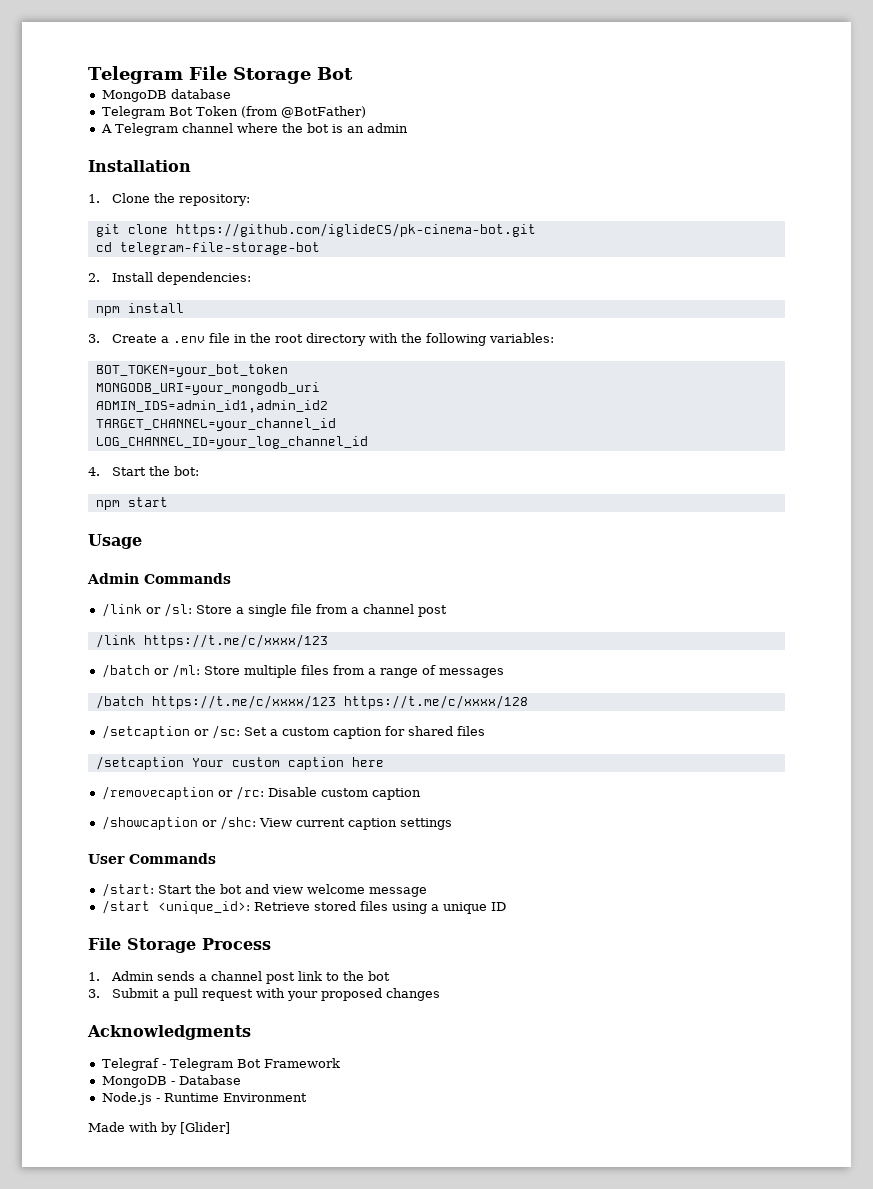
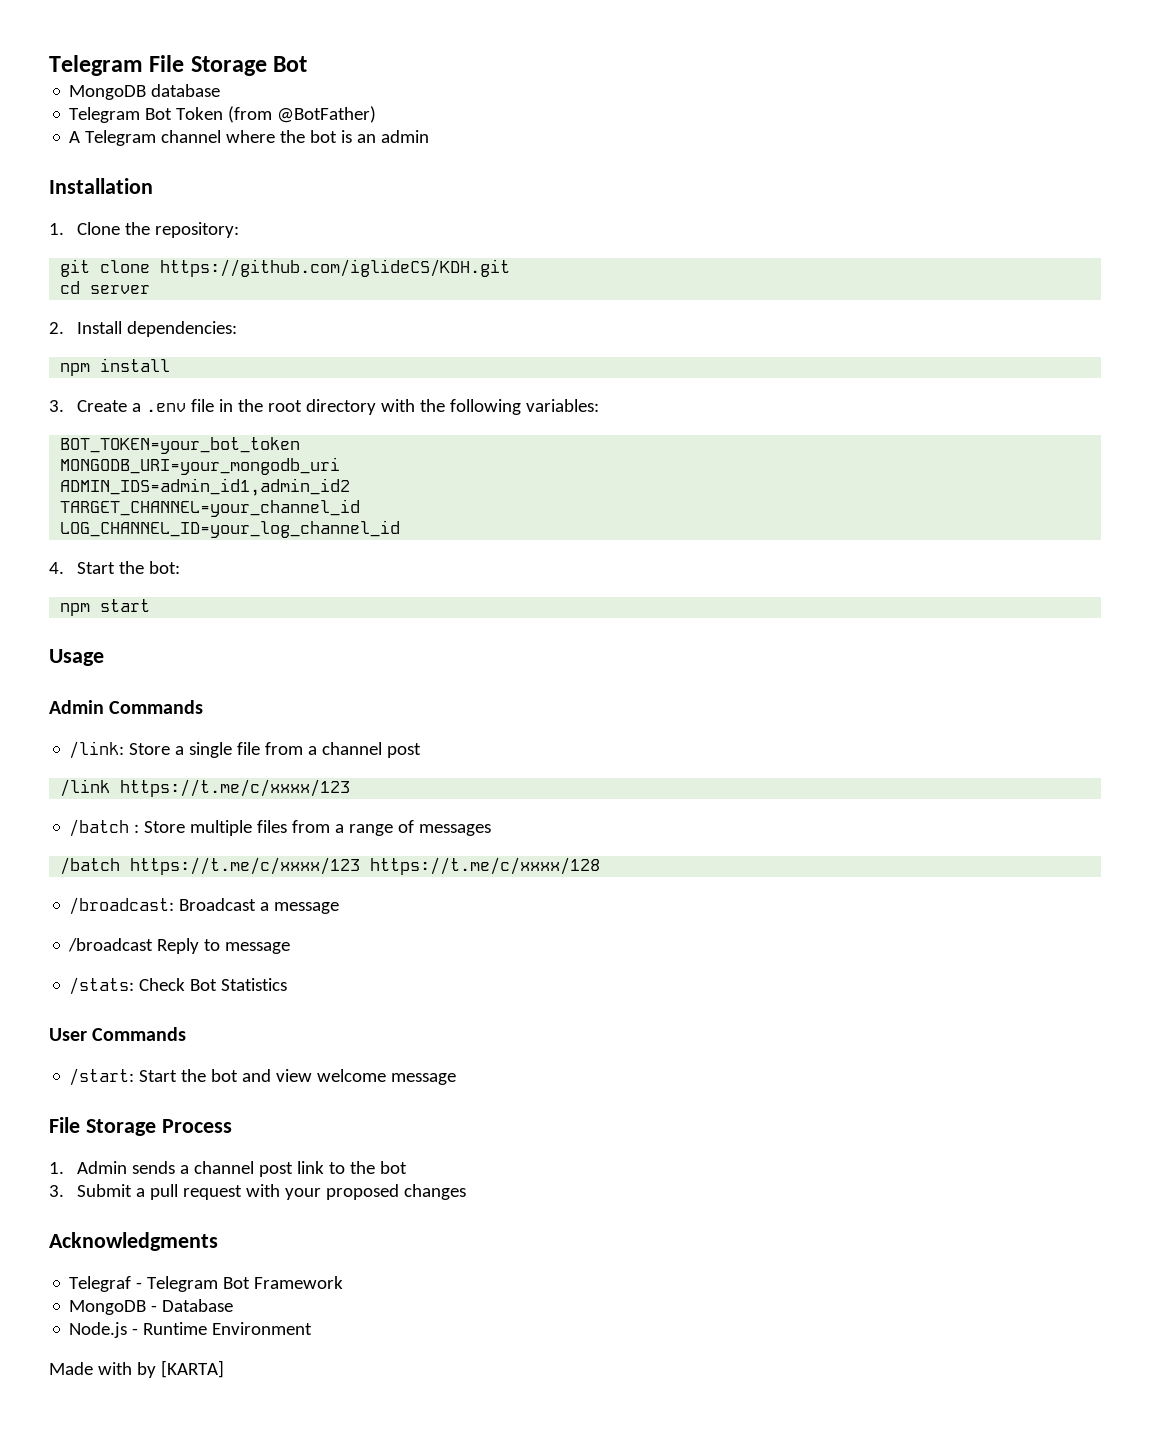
- git clone https://github.com/iglideCS/pk-cinema-bot.git
+ git clone https://github.com/iglideCS/KDH.git
- cd telegram-file-storage-bot
+ cd server
- /link or /sl: Store a single file from a channel post
+ /link: Store a single file from a channel post
- /batch or /ml: Store multiple files from a range of messages
+ /batch : Store multiple files from a range of messages
- /setcaption or /sc: Set a custom caption for shared files
- /setcaption Your custom caption here
- /removecaption or /rc: Disable custom caption
- /showcaption or /shc: View current caption settings
+ /broadcast: Broadcast a message
+ /broadcast Reply to message
+ /stats: Check Bot Statistics
- /start <unique_id>: Retrieve stored files using a unique ID
- Made with by [Glider]
+ Made with by [KARTA]

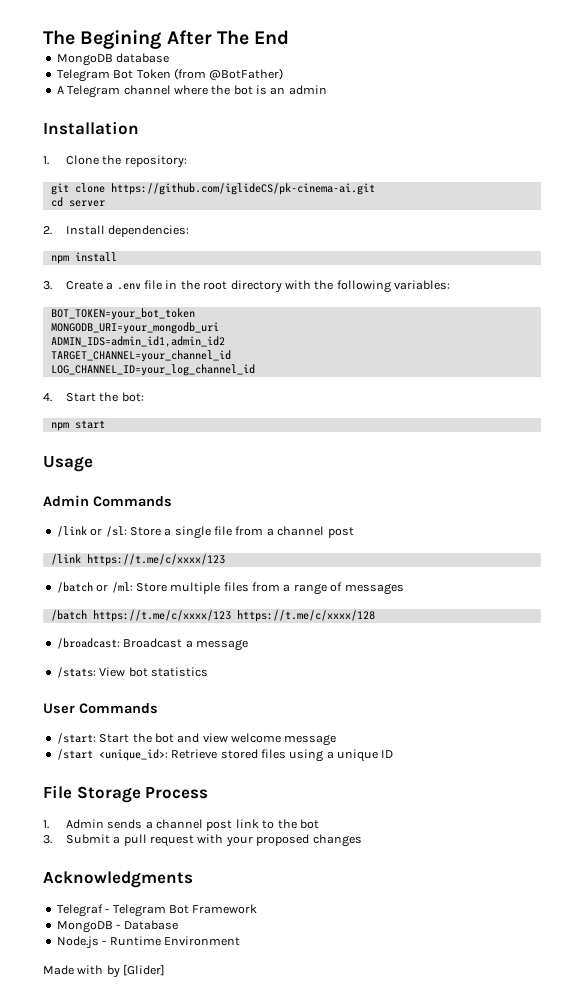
- Telegram File Storage Bot
+ The Begining After The End
- git clone https://github.com/iglideCS/KDH.git
+ git clone https://github.com/iglideCS/pk-cinema-ai.git
- /link: Store a single file from a channel post
+ /link or /sl: Store a single file from a channel post
- /batch : Store multiple files from a range of messages
+ /batch or /ml: Store multiple files from a range of messages
- /broadcast Reply to message
- /stats: Check Bot Statistics
+ /stats: View bot statistics
+ /start <unique_id>: Retrieve stored files using a unique ID
- Made with by [KARTA]
+ Made with by [Glider]

